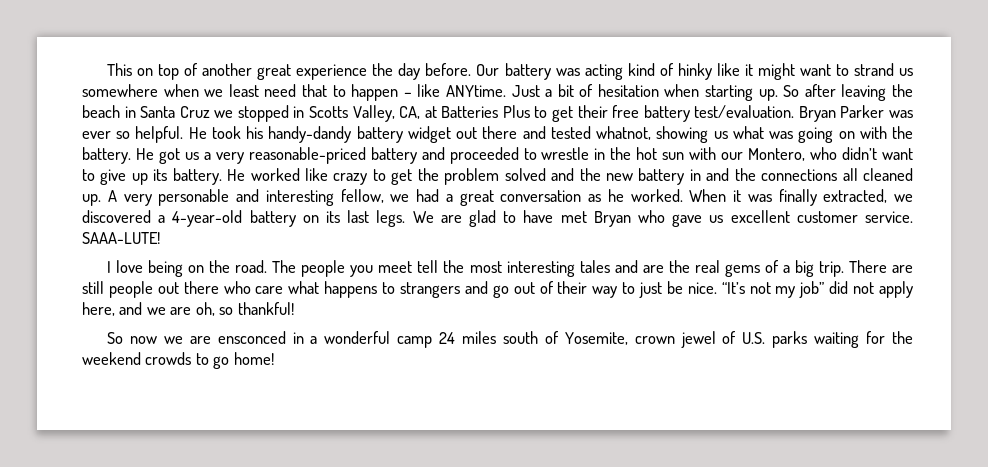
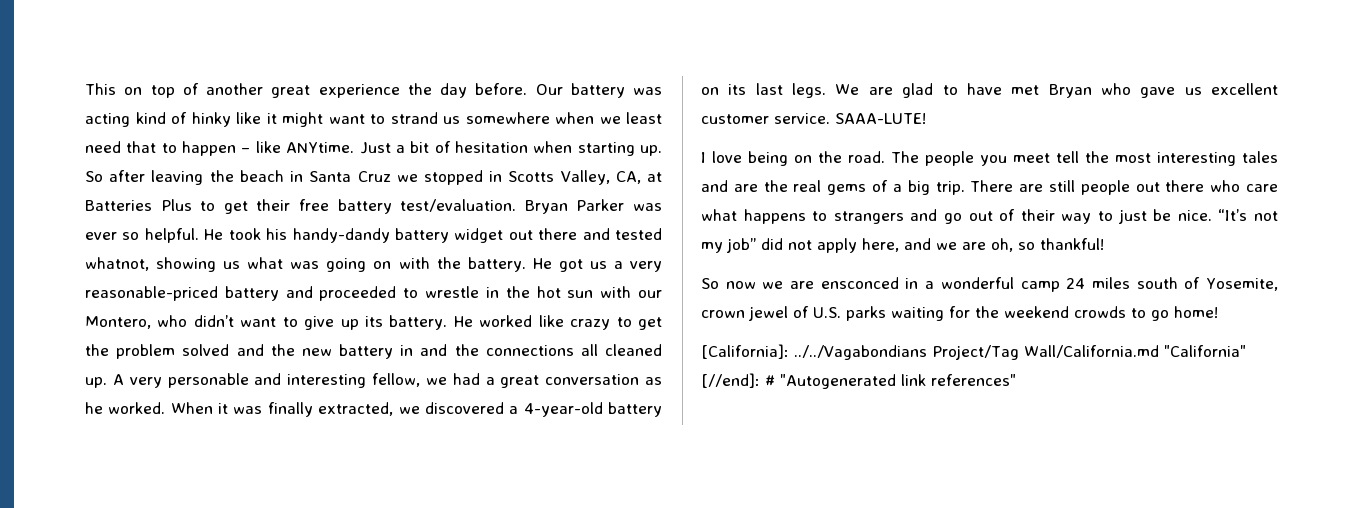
+ [California]: ../../Vagabondians Project/Tag Wall/California.md "California" [//end]: # "Autogenerated link references"

